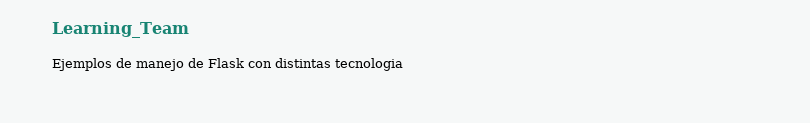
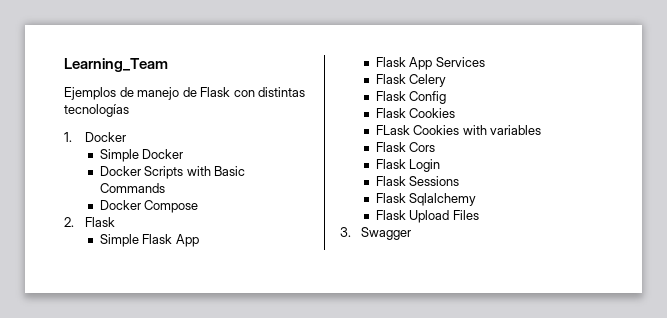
- Ejemplos de manejo de Flask con distintas tecnologia
+ Ejemplos de manejo de Flask con distintas tecnologías
+ 1. Docker
+ Simple Docker
+ Docker Scripts with Basic Commands
+ Docker Compose
+ 2. Flask
+ Simple Flask App
+ Flask App Services
+ Flask Celery
+ Flask Config
+ Flask Cookies
+ FLask Cookies with variables
+ Flask Cors
+ Flask Login
+ Flask Sessions
+ Flask Sqlalchemy
+ Flask Upload Files
+ 3. Swagger

